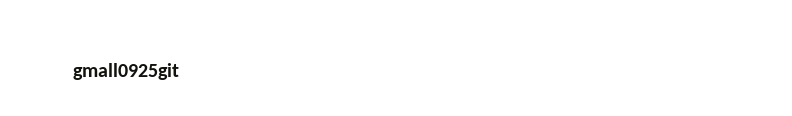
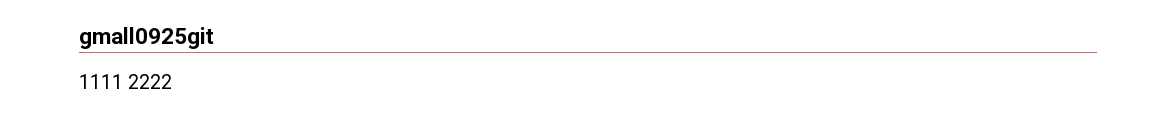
+ 1111 2222

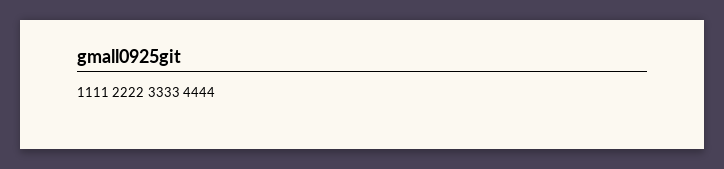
- 1111 2222
+ 1111 2222 3333 4444

